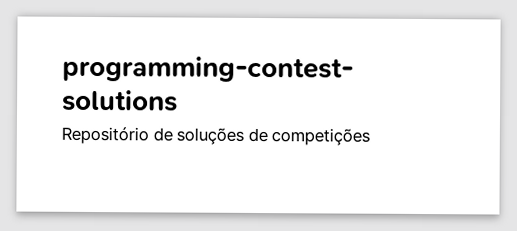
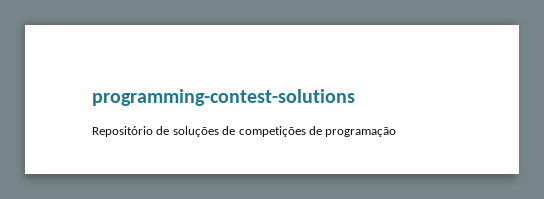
- Repositório de soluções de competições
+ Repositório de soluções de competições de programação

